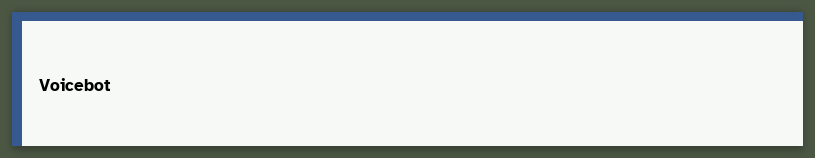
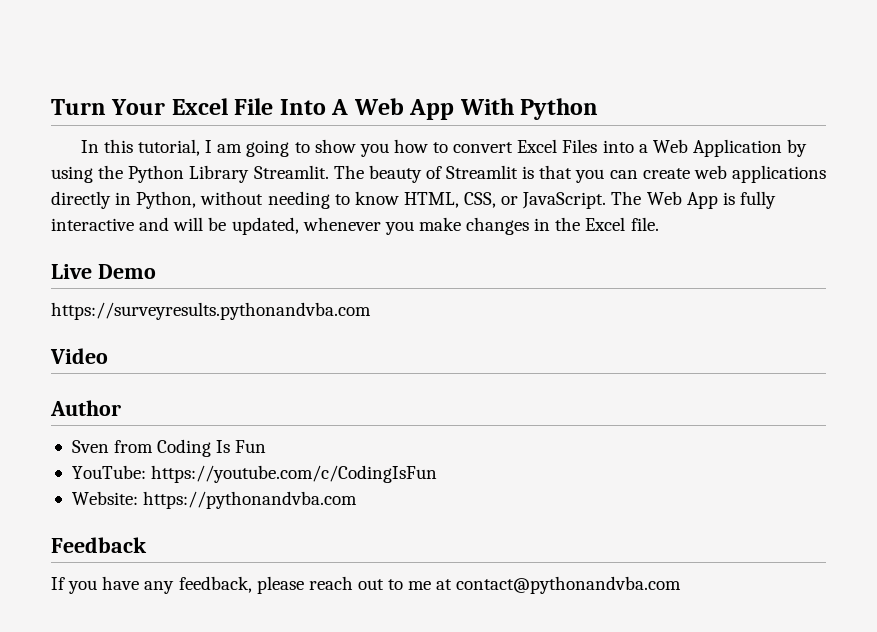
- Voicebot
+ Turn Your Excel File Into A Web App With Python
+ In this tutorial, I am going to show you how to convert Excel Files into a Web Application by using the Python Library Streamlit. The beauty of Streamlit is that you can create web applications directly in Python, without needing to know HTML, CSS, or JavaScript. The Web App is fully interactive and will be updated, whenever you make changes in the Excel file.
+ Live Demo
+ https://surveyresults.pythonandvba.com
+ Video
+ Author
+ Sven from Coding Is Fun
+ YouTube: https://youtube.com/c/CodingIsFun
+ Website: https://pythonandvba.com
+ Feedback
+ If you have any feedback, please reach out to me at contact@pythonandvba.com

